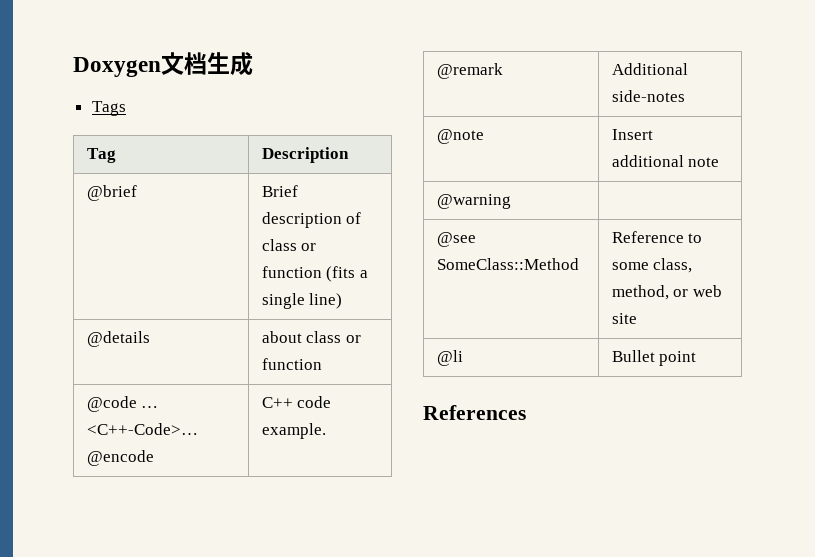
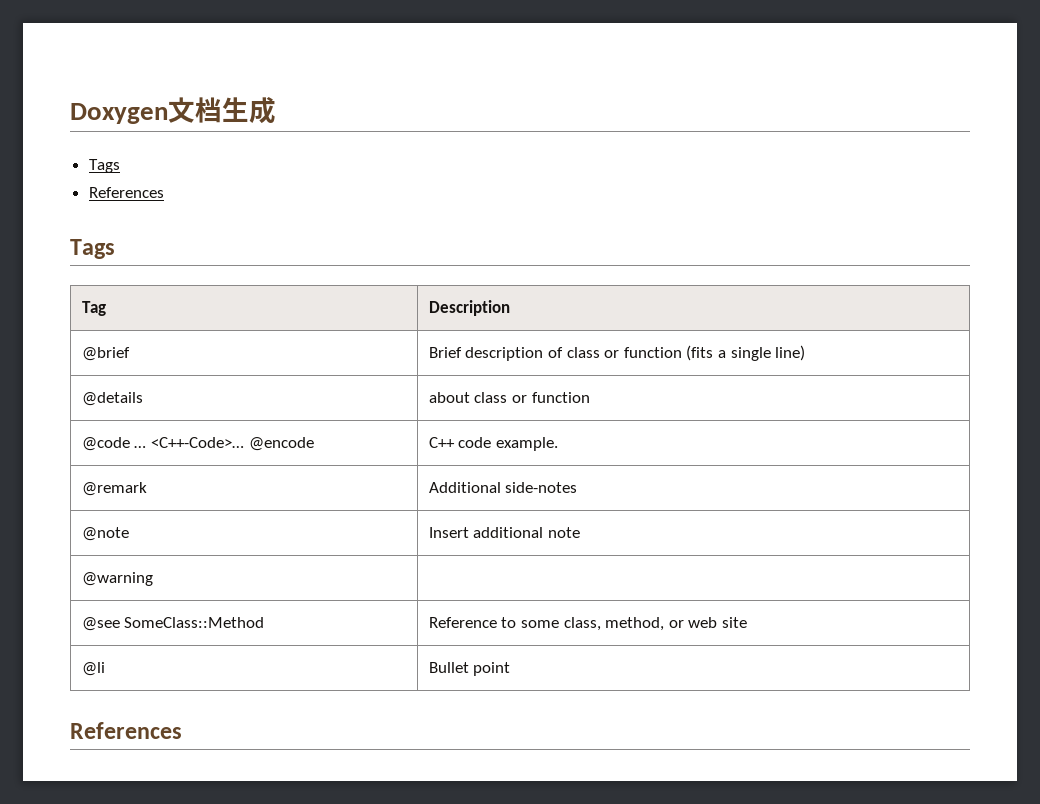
  Doxygen文档生成
+ Tags
+ References

